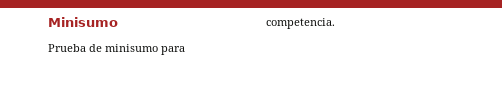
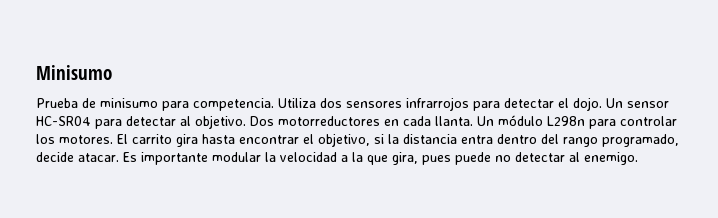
+ Utiliza dos sensores infrarrojos para detectar el dojo. Un sensor HC-SR04 para detectar al objetivo. Dos motorreductores en cada llanta. Un módulo L298n para controlar los motores. El carrito gira hasta encontrar el objetivo, si la distancia entra dentro del rango programado, decide atacar. Es importante modular la velocidad a la que gira, pues puede no detectar al enemigo.

